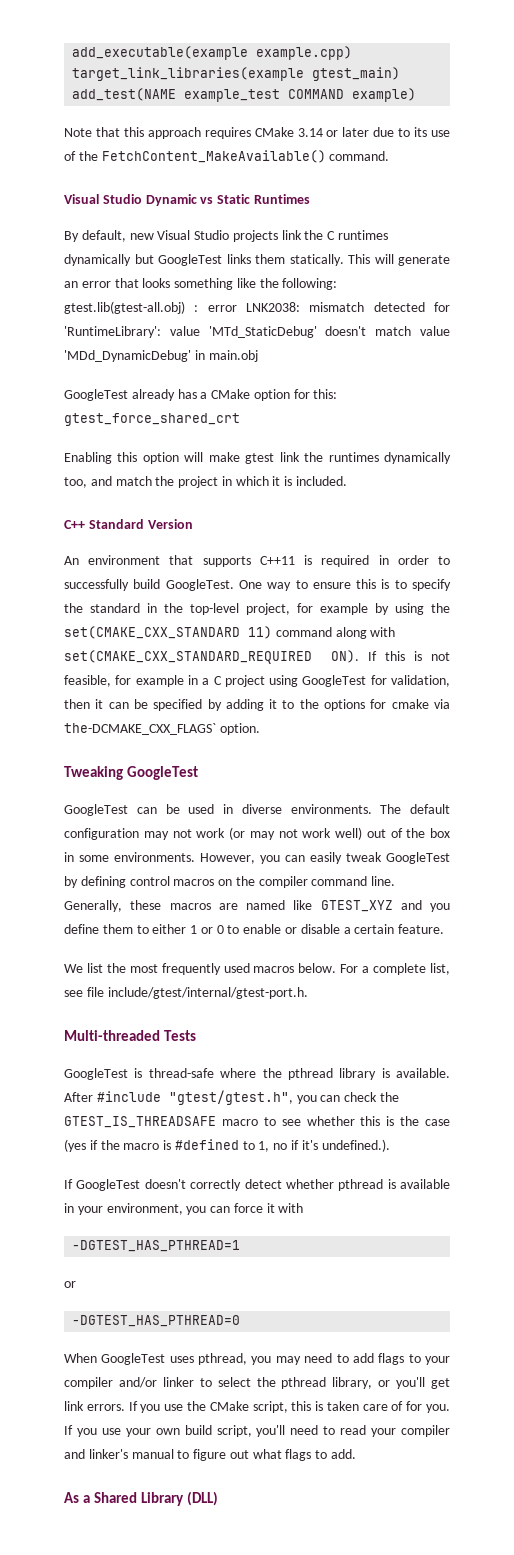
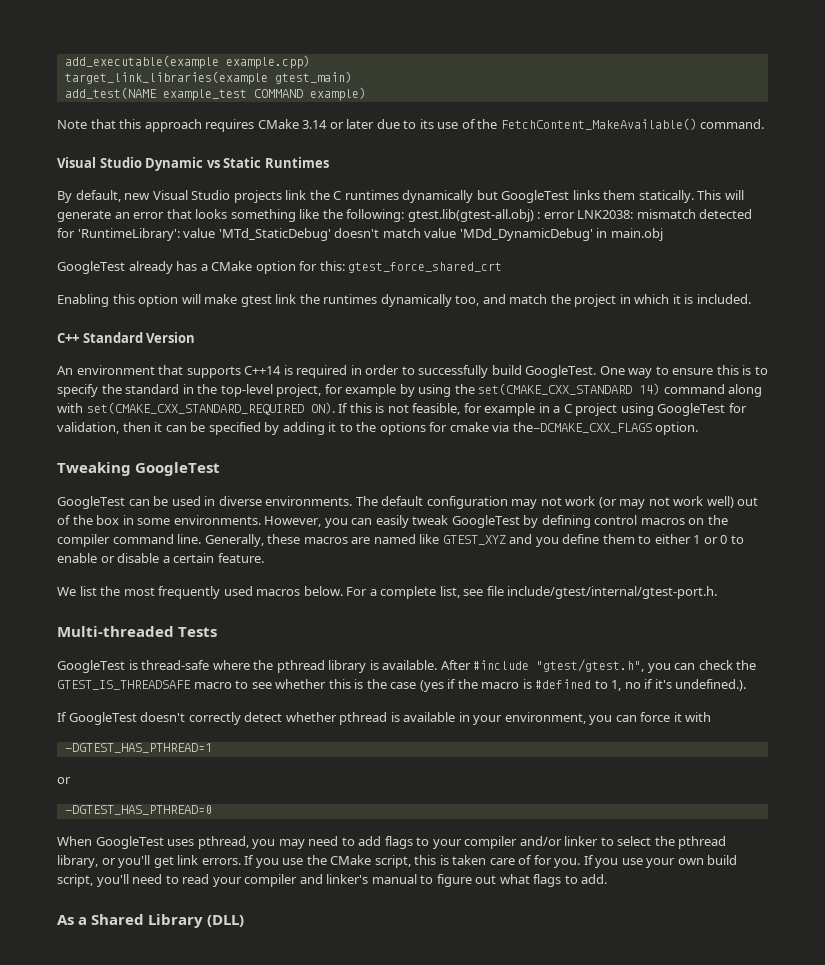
- An environment that supports C++11 is required in order to successfully build GoogleTest.
+ An environment that supports C++14 is required in order to successfully build GoogleTest.
- One way to ensure this is to specify the standard in the top-level project, for example by using the set(CMAKE_CXX_STANDARD 11) command along with set(CMAKE_CXX_STANDARD_REQUIRED ON). If this is not feasible, for example in a C project using GoogleTest for validation, then it can be specified by adding it to the options for cmake via the-DCMAKE_CXX_FLAGS` option.
+ One way to ensure this is to specify the standard in the top-level project, for example by using the set(CMAKE_CXX_STANDARD 14) command along with set(CMAKE_CXX_STANDARD_REQUIRED ON). If this is not feasible, for example in a C project using GoogleTest for validation, then it can be specified by adding it to the options for cmake via the-DCMAKE_CXX_FLAGS option.

